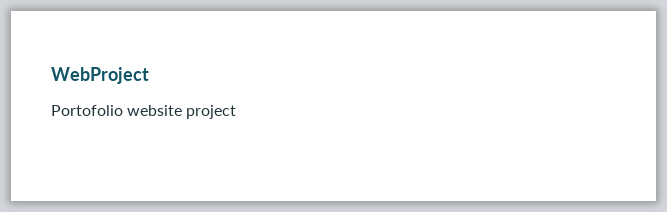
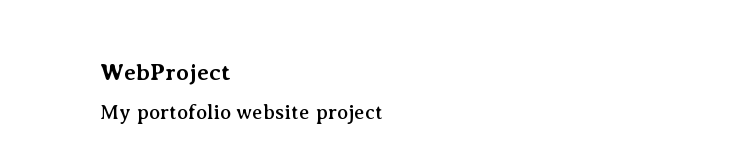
- Portofolio website project
+ My portofolio website project

